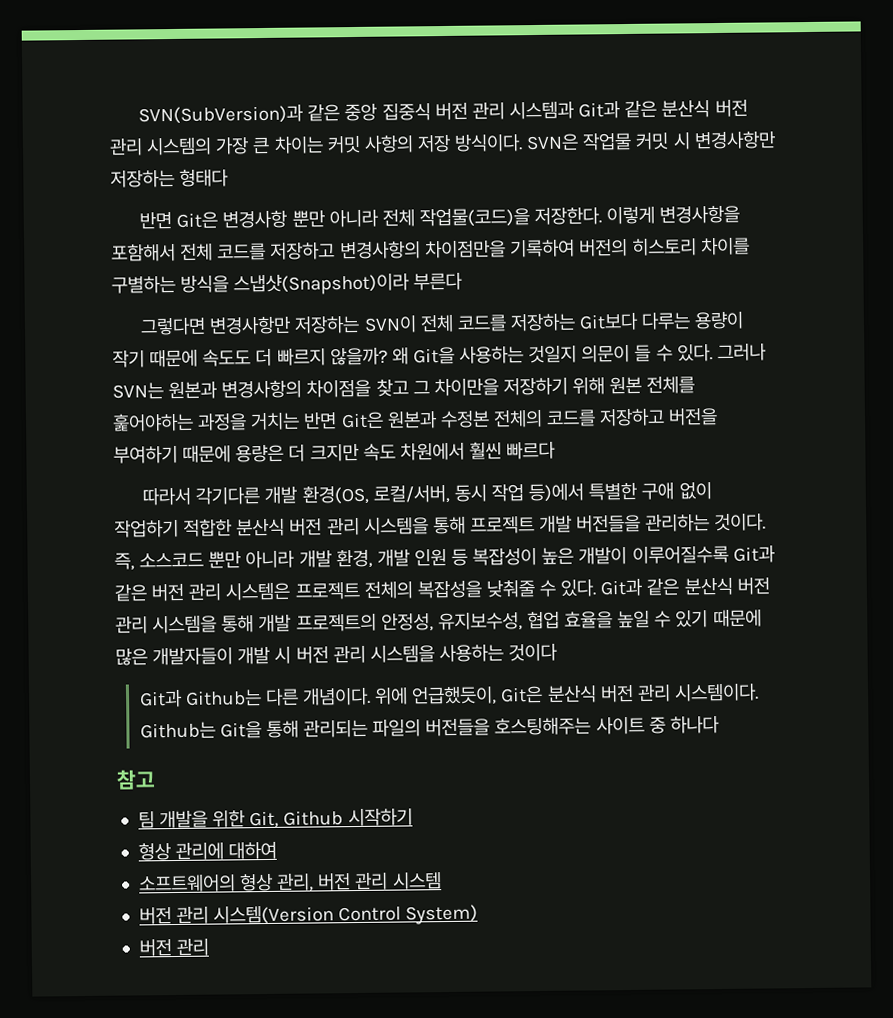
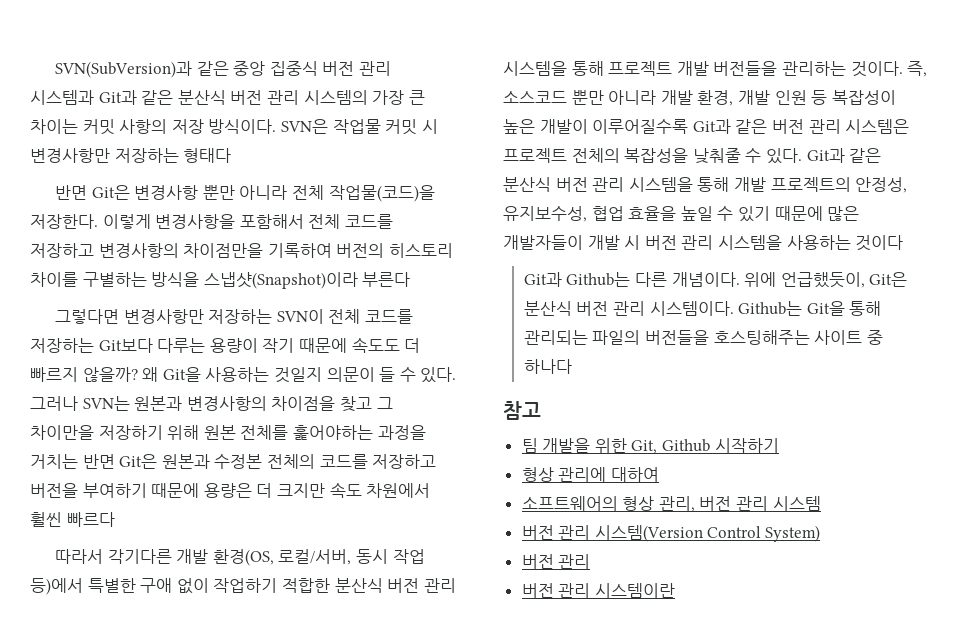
+ 버전 관리 시스템이란

